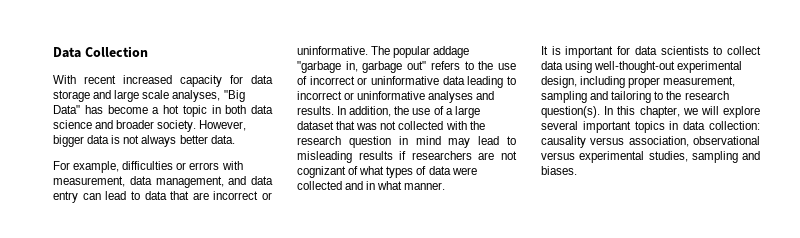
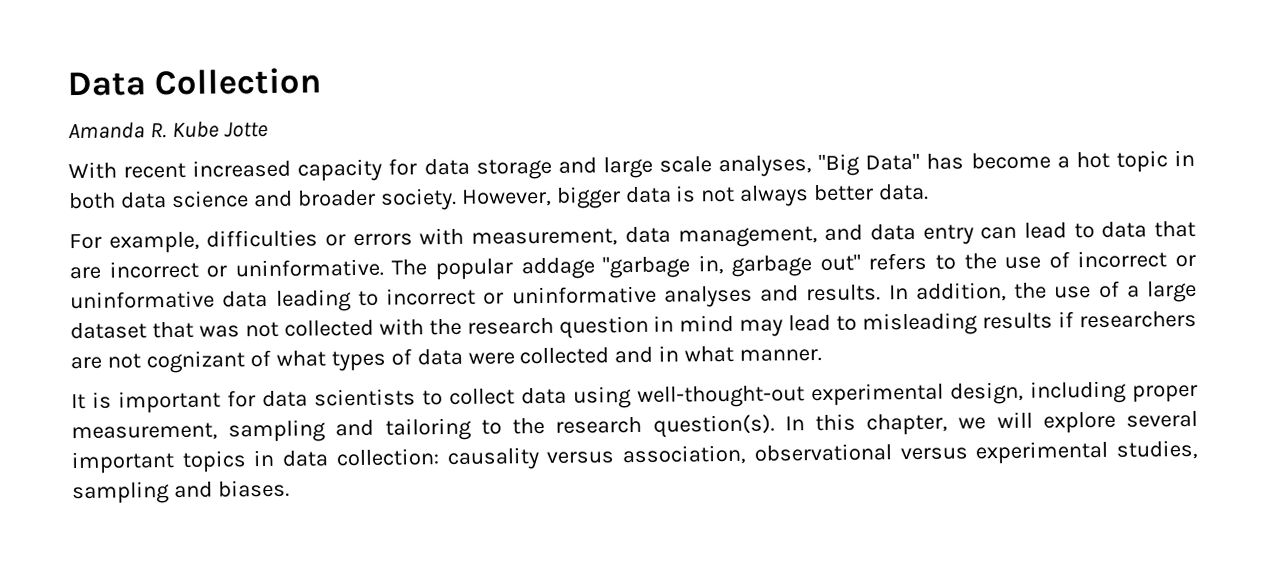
+ Amanda R. Kube Jotte

